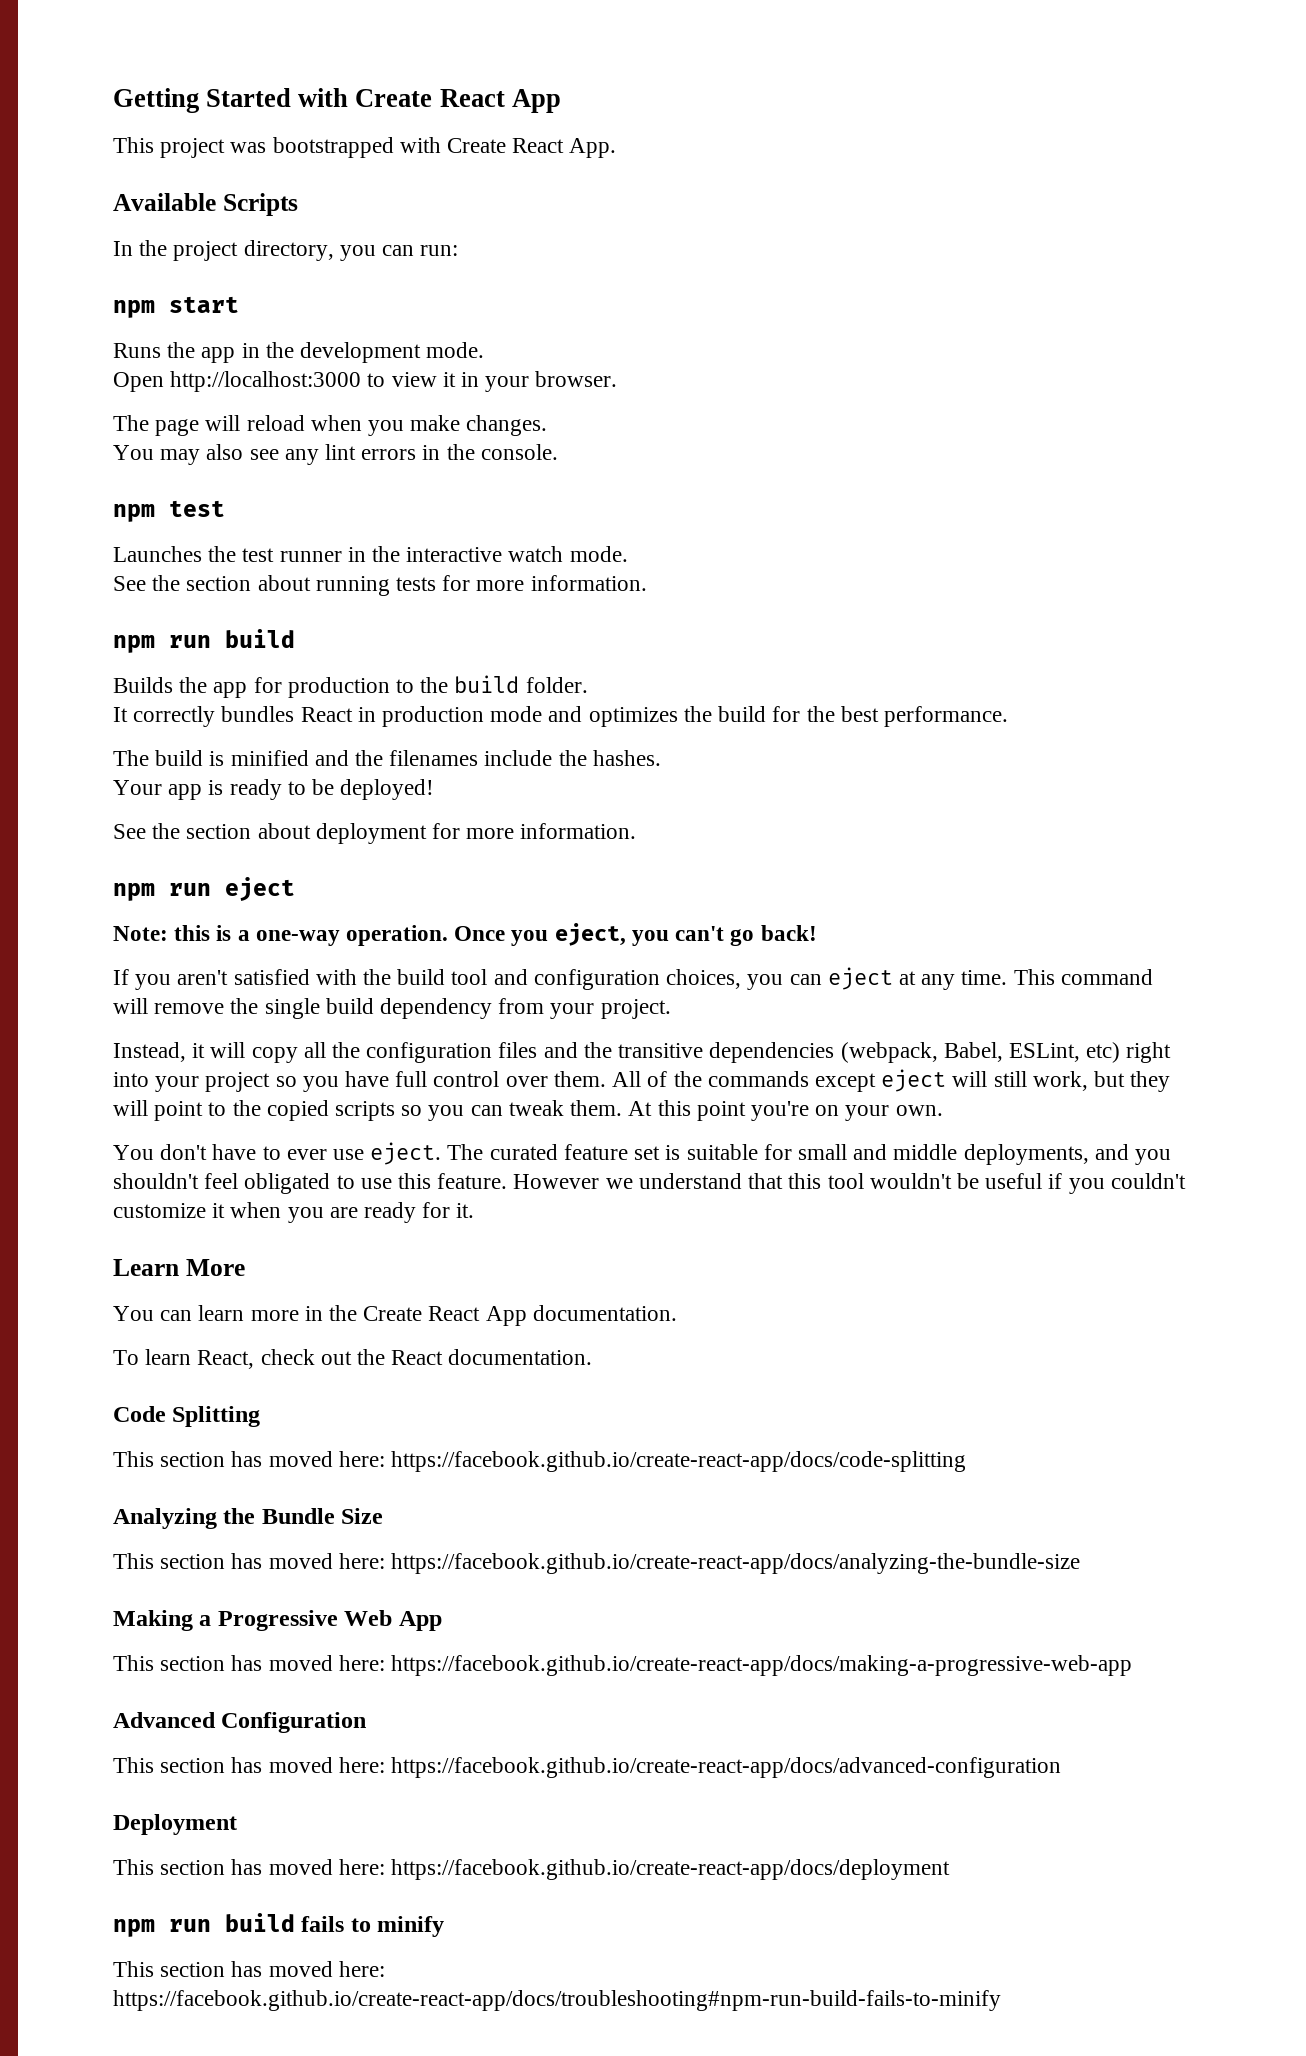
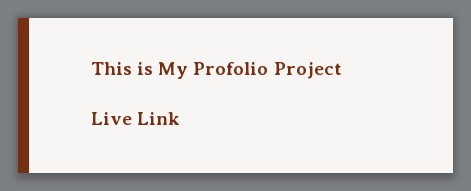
- Getting Started with Create React App
- This project was bootstrapped with Create React App.
- Available Scripts
- In the project directory, you can run:
- npm start
- Runs the app in the development mode.
- Open http://localhost:3000 to view it in your browser.
- The page will reload when you make changes.
- You may also see any lint errors in the console.
- npm test
- Launches the test runner in the interactive watch mode.
- See the section about running tests for more information.
- npm run build
- Builds the app for production to the build folder.
- It correctly bundles React in production mode and optimizes the build for the best performance.
- The build is minified and the filenames include the hashes.
- Your app is ready to be deployed!
- See the section about deployment for more information.
- npm run eject
- Note: this is a one-way operation. Once you eject, you can't go back!
- If you aren't satisfied with the build tool and configuration choices, you can eject at any time. This command will remove the single build dependency from your project.
- Instead, it will copy all the configuration files and the transitive dependencies (webpack, Babel, ESLint, etc) right into your project so you have full control over them. All of the commands except eject will still work, but they will point to the copied scripts so you can tweak them. At this point you're on your own.
- You don't have to ever use eject. The curated feature set is suitable for small and middle deployments, and you shouldn't feel obligated to use this feature. However we understand that this tool wouldn't be useful if you couldn't customize it when you are ready for it.
- Learn More
- You can learn more in the Create React App documentation.
- To learn React, check out the React documentation.
- Code Splitting
- This section has moved here: https://facebook.github.io/create-react-app/docs/code-splitting
- Analyzing the Bundle Size
- This section has moved here: https://facebook.github.io/create-react-app/docs/analyzing-the-bundle-size
- Making a Progressive Web App
- This section has moved here: https://facebook.github.io/create-react-app/docs/making-a-progressive-web-app
- Advanced Configuration
- This section has moved here: https://facebook.github.io/create-react-app/docs/advanced-configuration
- Deployment
- This section has moved here: https://facebook.github.io/create-react-app/docs/deployment
- npm run build fails to minify
- This section has moved here: https://facebook.github.io/create-react-app/docs/troubleshooting#npm-run-build-fails-to-minify
+ This is My Profolio Project
+ Live Link

